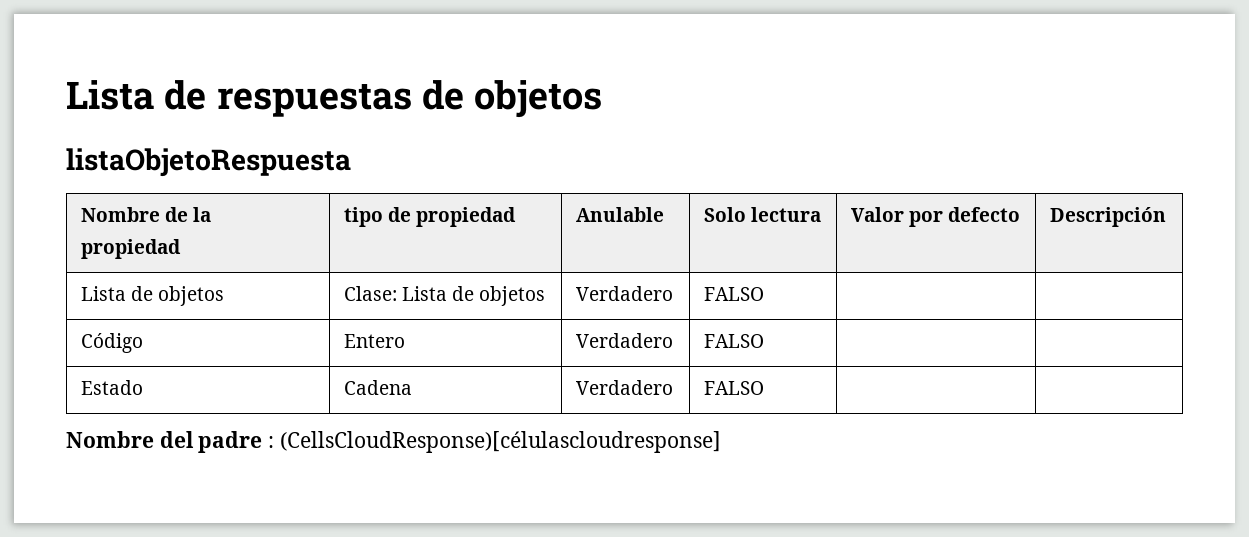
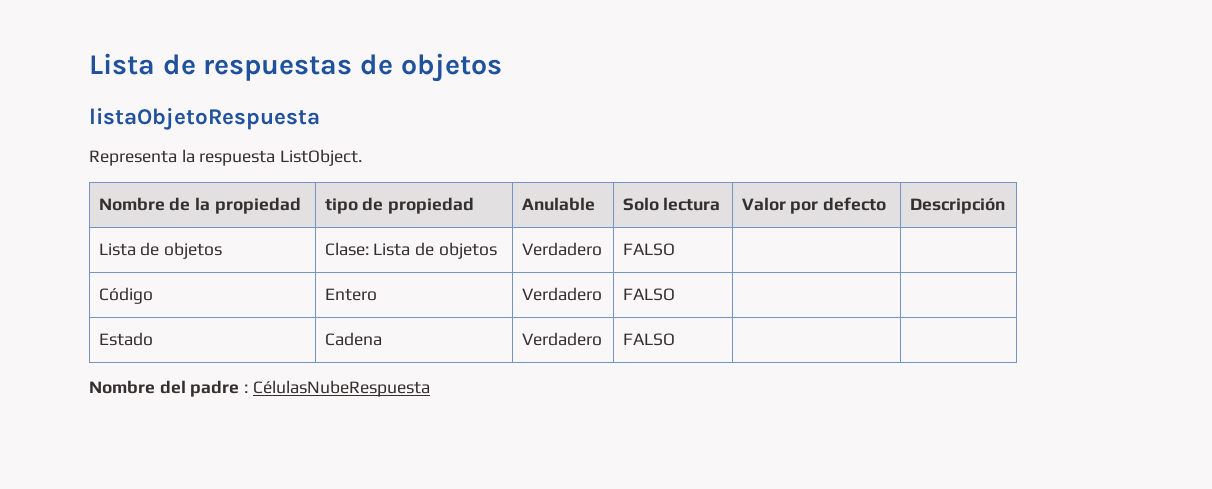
+ Representa la respuesta ListObject.
- Nombre del padre : (CellsCloudResponse)[célulascloudresponse]
+ Nombre del padre : CélulasNubeRespuesta

